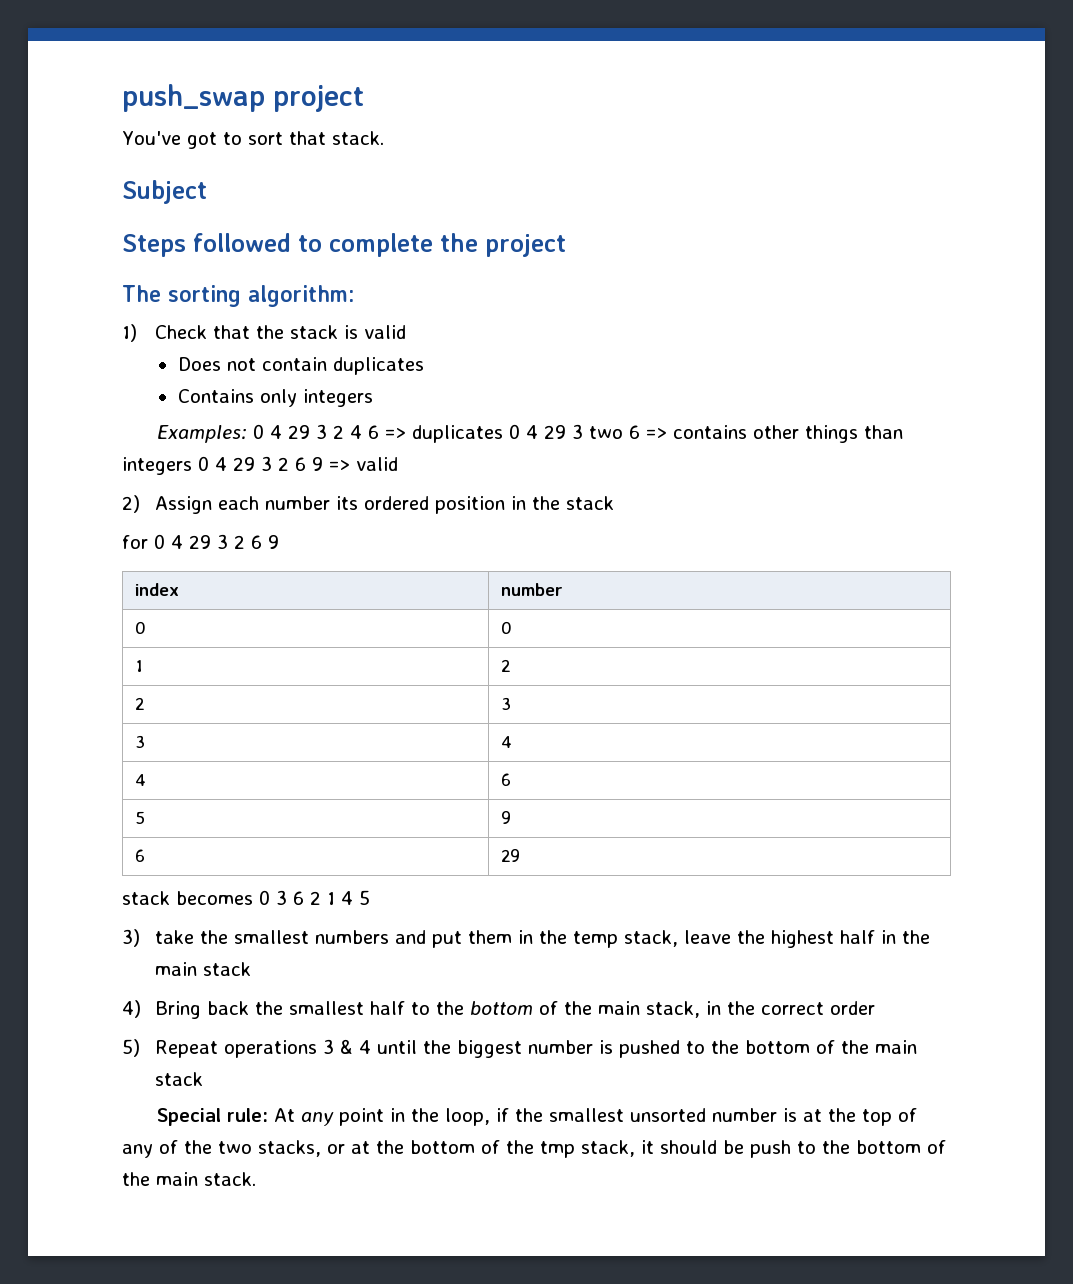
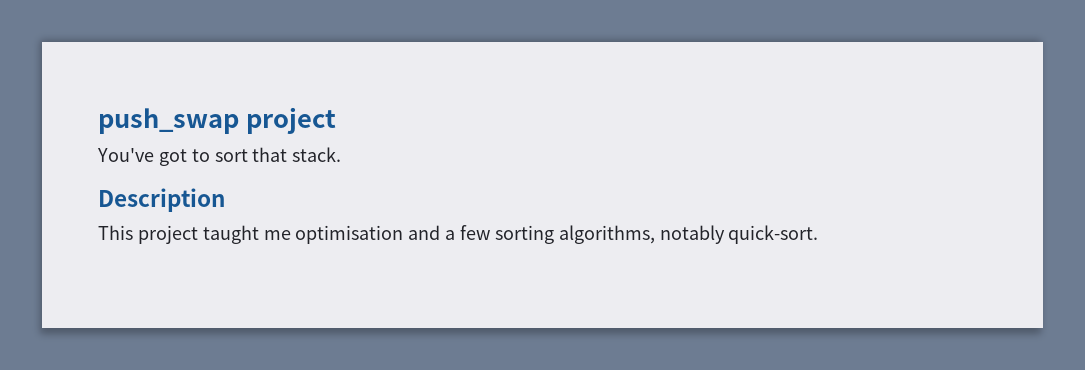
- Subject
- Steps followed to complete the project
- The sorting algorithm:
- 1) Check that the stack is valid
- Does not contain duplicates
- Contains only integers
- Examples: 0 4 29 3 2 4 6 => duplicates 0 4 29 3 two 6 => contains other things than integers 0 4 29 3 2 6 9 => valid
- 2) Assign each number its ordered position in the stack
- for 0 4 29 3 2 6 9
- index | number
- 0 | 0
- 1 | 2
- 2 | 3
- 3 | 4
- 4 | 6
- 5 | 9
- 6 | 29
- stack becomes 0 3 6 2 1 4 5
- 3) take the smallest numbers and put them in the temp stack, leave the highest half in the main stack
- 4) Bring back the smallest half to the bottom of the main stack, in the correct order
- 5) Repeat operations 3 & 4 until the biggest number is pushed to the bottom of the main stack
- Special rule: At any point in the loop, if the smallest unsorted number is at the top of any of the two stacks, or at the bottom of the tmp stack, it should be push to the bottom of the main stack.
+ Description
+ This project taught me optimisation and a few sorting algorithms, notably quick-sort.

